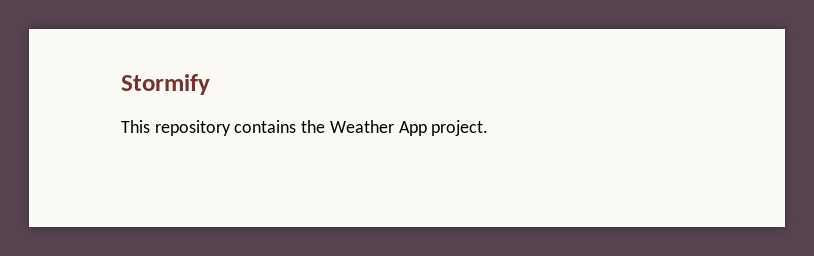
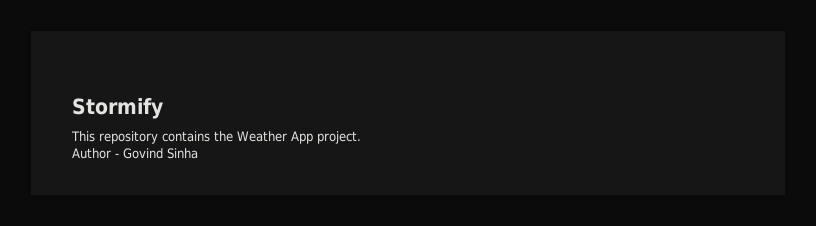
+ Author - Govind Sinha

